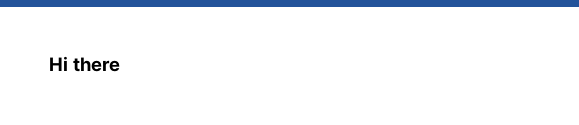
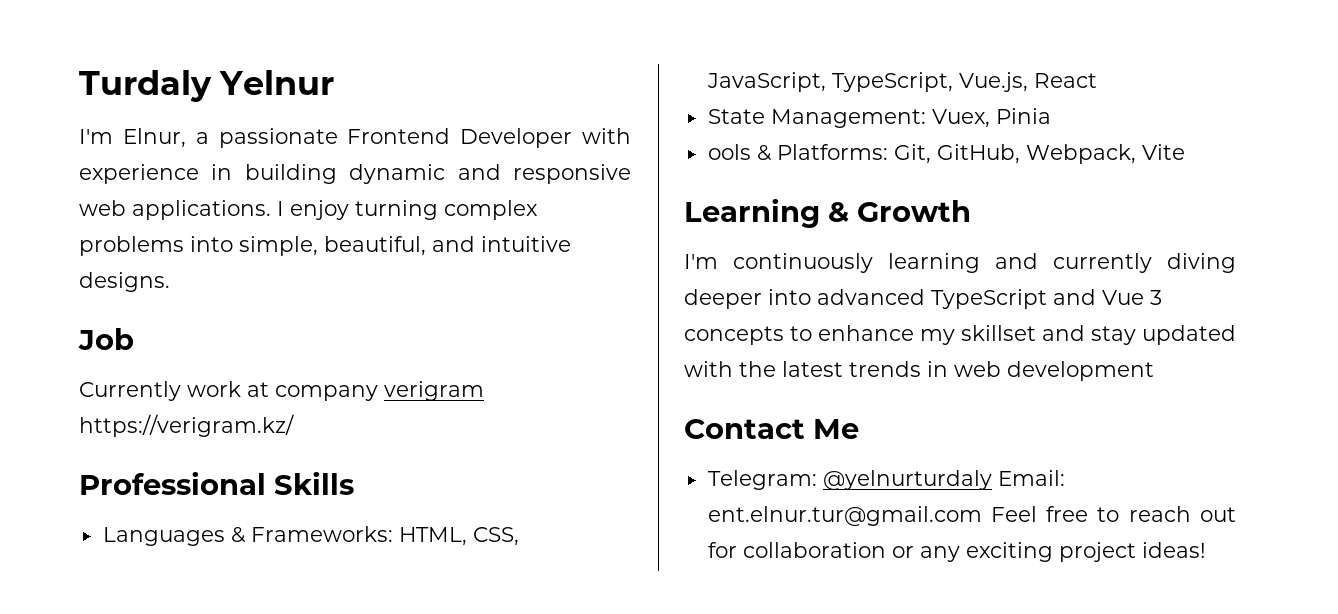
- Hi there
+ Turdaly Yelnur
+ I'm Elnur, a passionate Frontend Developer with experience in building dynamic and responsive web applications. I enjoy turning complex problems into simple, beautiful, and intuitive designs.
+ Job
+ Currently work at company verigram https://verigram.kz/
+ Professional Skills
+ Languages & Frameworks: HTML, CSS, JavaScript, TypeScript, Vue.js, React
+ State Management: Vuex, Pinia
+ ools & Platforms: Git, GitHub, Webpack, Vite
+ Learning & Growth
+ I'm continuously learning and currently diving deeper into advanced TypeScript and Vue 3 concepts to enhance my skillset and stay updated with the latest trends in web development
+ Contact Me
+ Telegram: @yelnurturdaly Email: ent.elnur.tur@gmail.com Feel free to reach out for collaboration or any exciting project ideas!

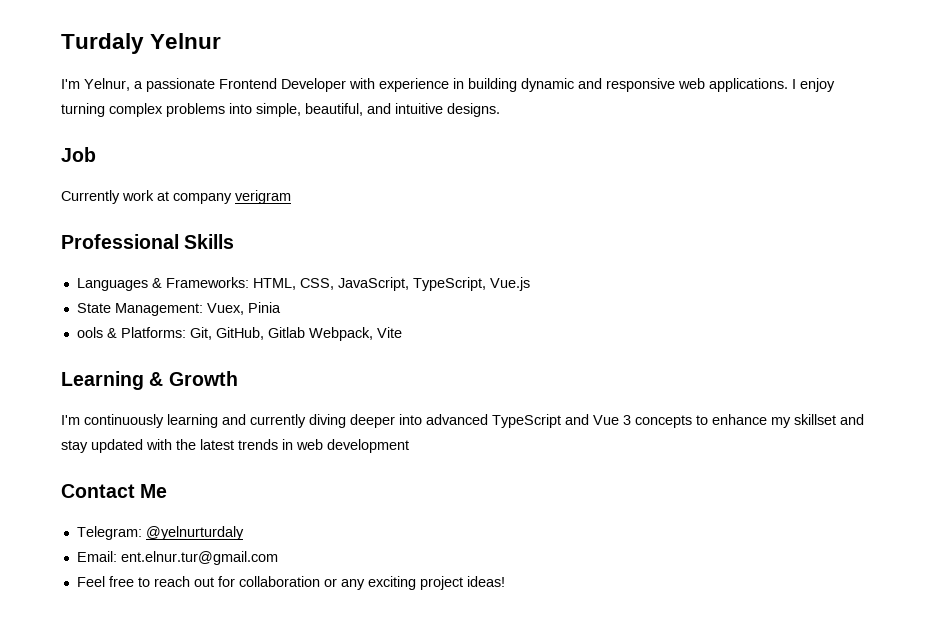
- I'm Elnur, a passionate Frontend Developer with experience in building dynamic and responsive web applications.
+ I'm Yelnur, a passionate Frontend Developer with experience in building dynamic and responsive web applications.
- Currently work at company verigram https://verigram.kz/
+ Currently work at company verigram
- Languages & Frameworks: HTML, CSS, JavaScript, TypeScript, Vue.js, React
+ Languages & Frameworks: HTML, CSS, JavaScript, TypeScript, Vue.js
- ools & Platforms: Git, GitHub, Webpack, Vite
+ ools & Platforms: Git, GitHub, Gitlab Webpack, Vite
- Telegram: @yelnurturdaly Email: ent.elnur.tur@gmail.com Feel free to reach out for collaboration or any exciting project ideas!
+ Telegram: @yelnurturdaly
+ Email: ent.elnur.tur@gmail.com
+ Feel free to reach out for collaboration or any exciting project ideas!

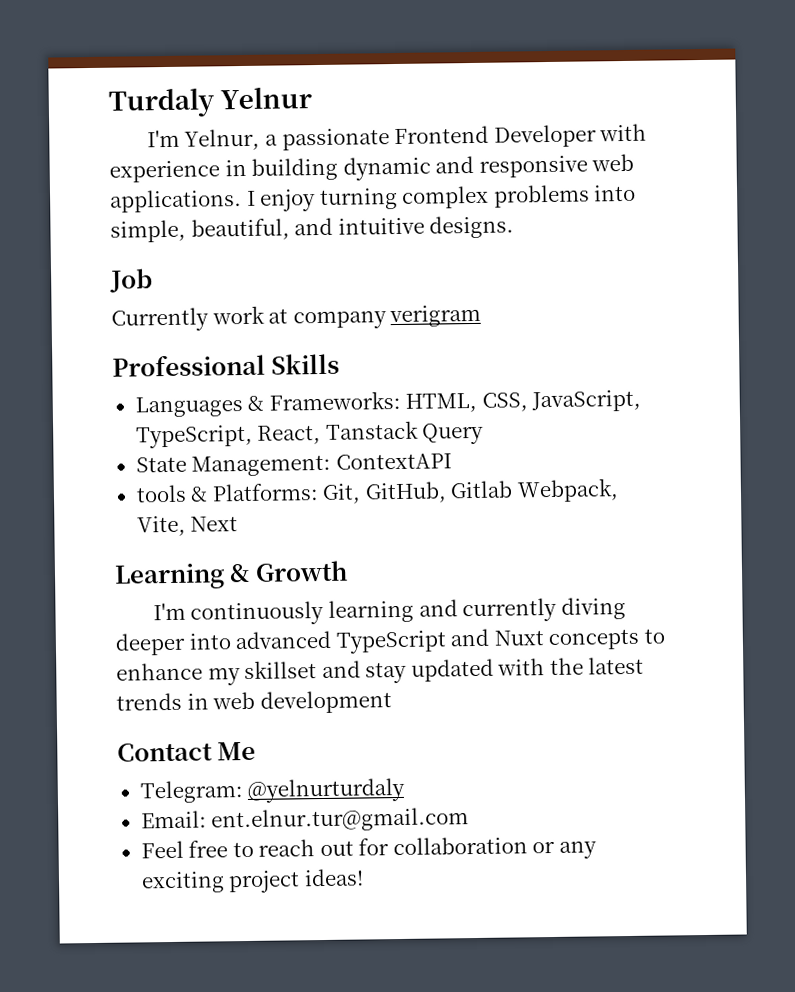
- Languages & Frameworks: HTML, CSS, JavaScript, TypeScript, Vue.js
+ Languages & Frameworks: HTML, CSS, JavaScript, TypeScript, React, Tanstack Query
- State Management: Vuex, Pinia
- ools & Platforms: Git, GitHub, Gitlab Webpack, Vite
+ State Management: ContextAPI
+ tools & Platforms: Git, GitHub, Gitlab Webpack, Vite, Next
- I'm continuously learning and currently diving deeper into advanced TypeScript and Vue 3 concepts to enhance my skillset and stay updated with the latest trends in web development
+ I'm continuously learning and currently diving deeper into advanced TypeScript and Nuxt concepts to enhance my skillset and stay updated with the latest trends in web development

